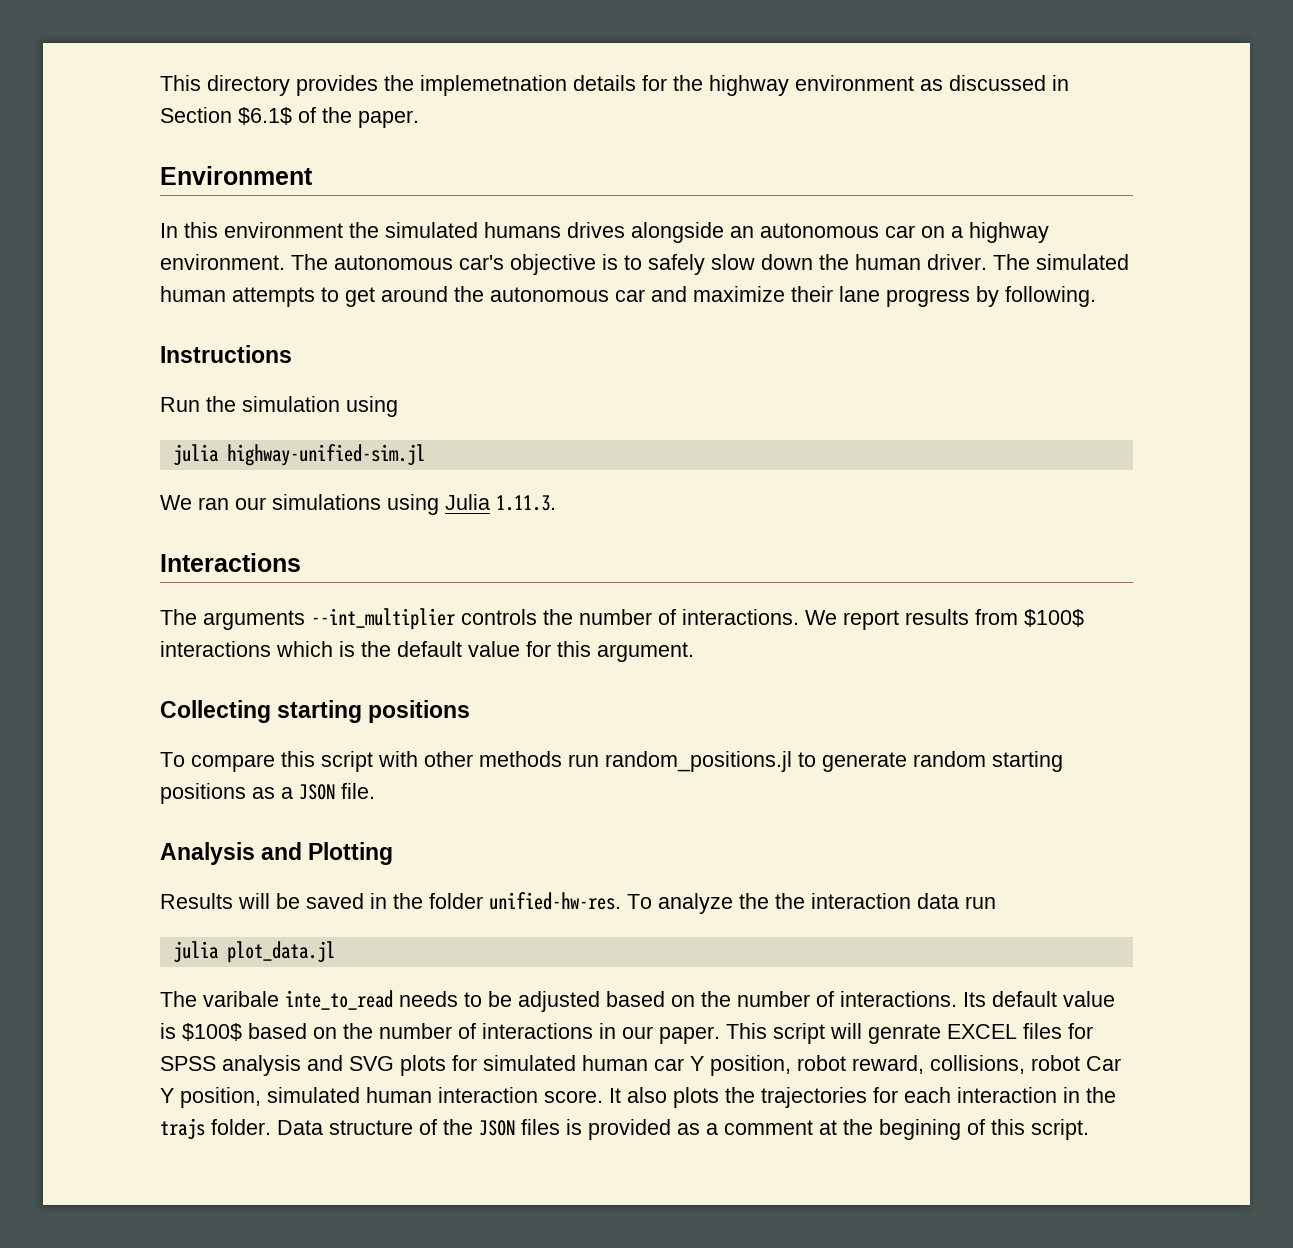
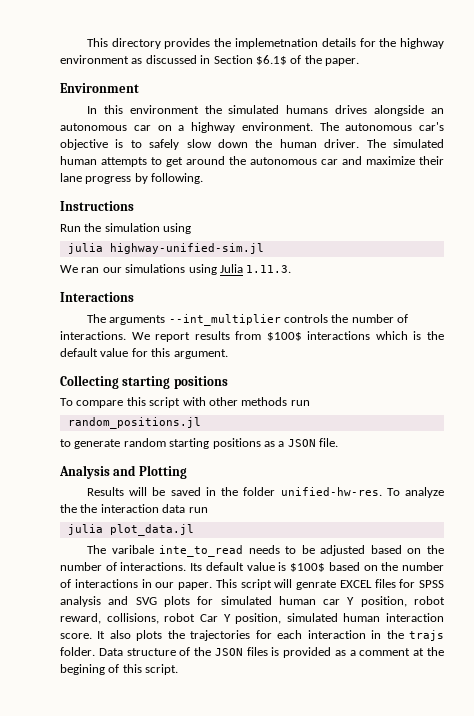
- To compare this script with other methods run random_positions.jl to generate random starting positions as a JSON file.
+ To compare this script with other methods run
+ random_positions.jl
+ to generate random starting positions as a JSON file.

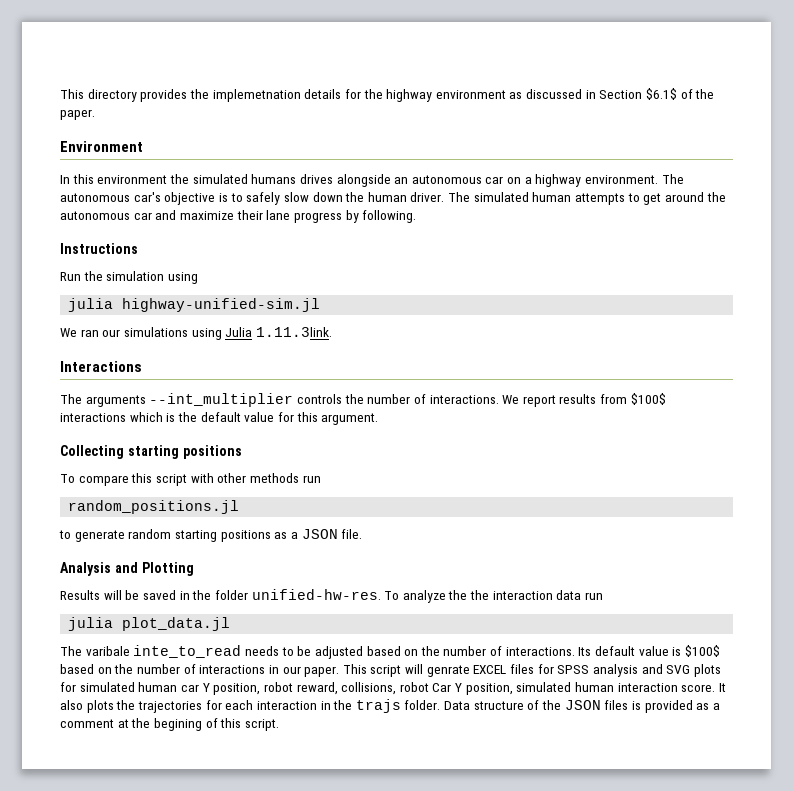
- We ran our simulations using Julia 1.11.3.
+ We ran our simulations using Julia 1.11.3link.

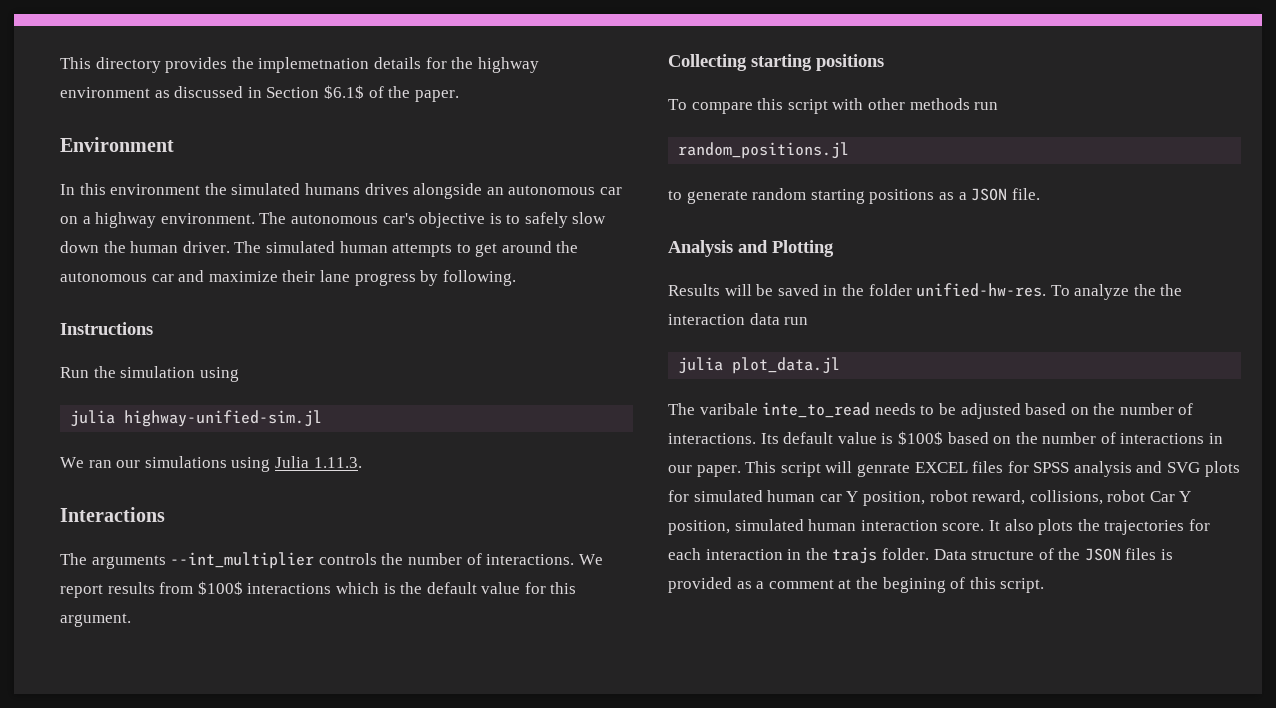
- We ran our simulations using Julia 1.11.3link.
+ We ran our simulations using Julia 1.11.3.

